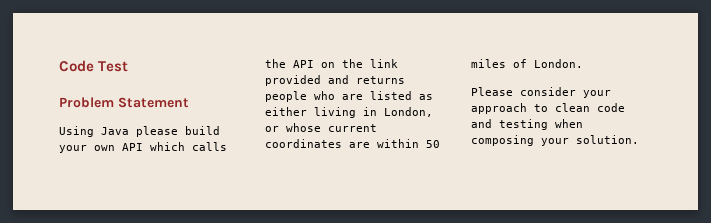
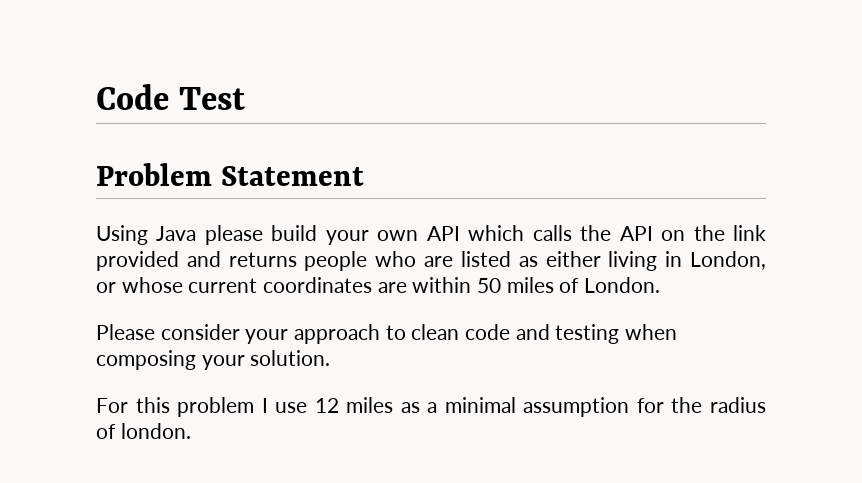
+ For this problem I use 12 miles as a minimal assumption for the radius of london.

